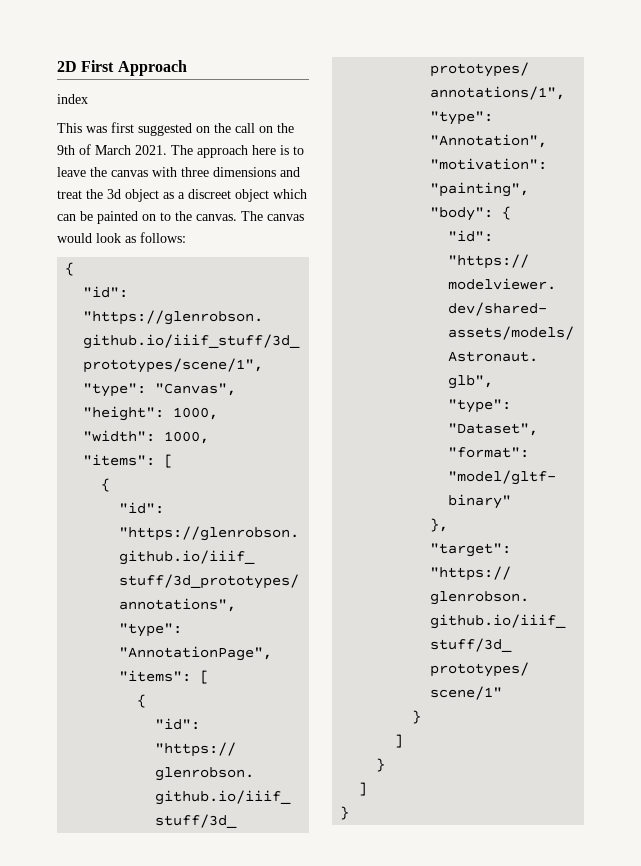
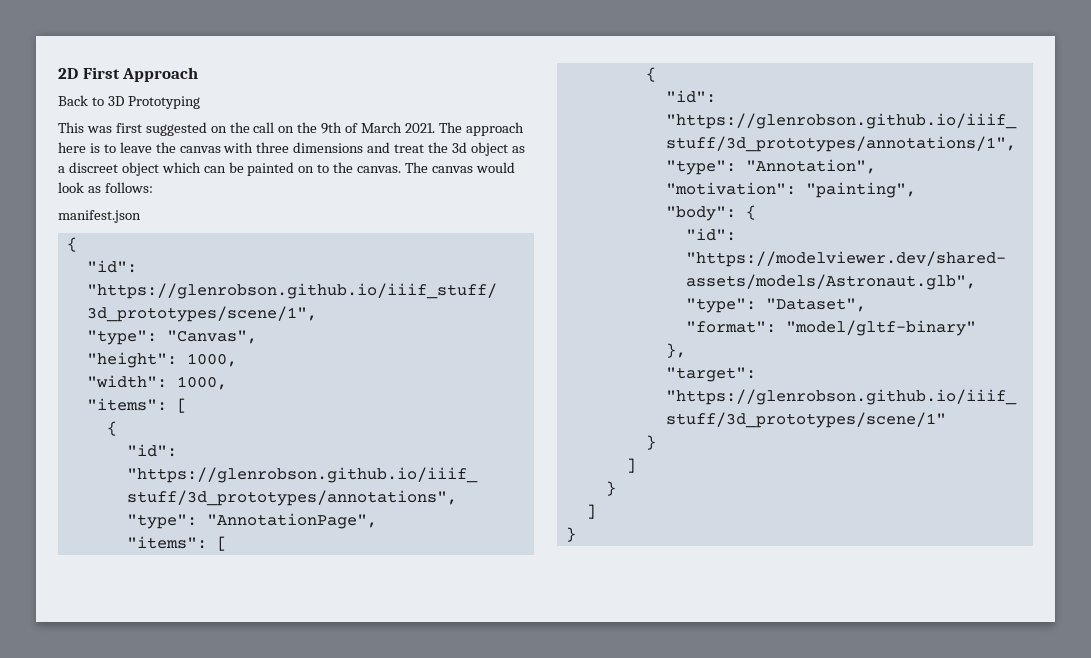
- index
+ Back to 3D Prototyping
+ manifest.json

